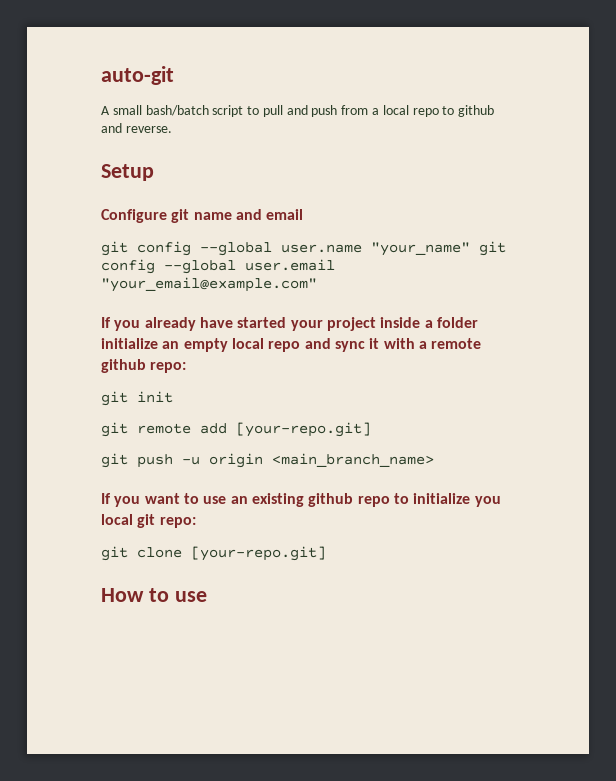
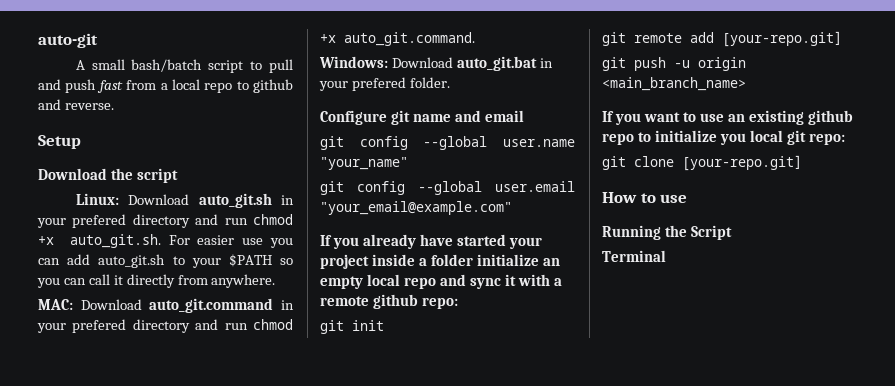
- A small bash/batch script to pull and push from a local repo to github and reverse.
+ A small bash/batch script to pull and push fast from a local repo to github and reverse.
+ Download the script
+ Linux: Download auto_git.sh in your prefered directory and run chmod +x auto_git.sh. For easier use you can add auto_git.sh to your $PATH so you can call it directly from anywhere.
+ MAC: Download auto_git.command in your prefered directory and run chmod +x auto_git.command.
+ Windows: Download auto_git.bat in your prefered folder.
- git config --global user.name "your_name" git config --global user.email "your_email@example.com"
+ git config --global user.name "your_name"
+ git config --global user.email "your_email@example.com"
+ Running the Script
+ Terminal

